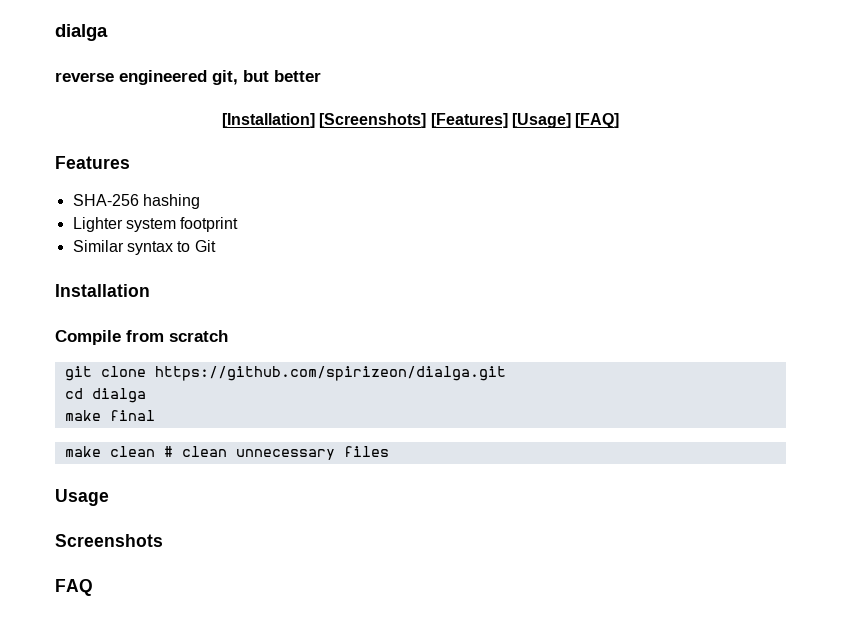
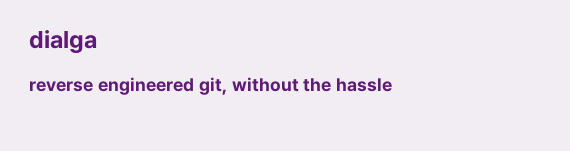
- reverse engineered git, but better
- [Installation] [Screenshots] [Features] [Usage] [FAQ]
- Features
- SHA-256 hashing
- Lighter system footprint
- Similar syntax to Git
- Installation
- Compile from scratch
- git clone https://github.com/spirizeon/dialga.git
- cd dialga
- make final
- make clean # clean unnecessary files
- Usage
- Screenshots
- FAQ
+ reverse engineered git, without the hassle

